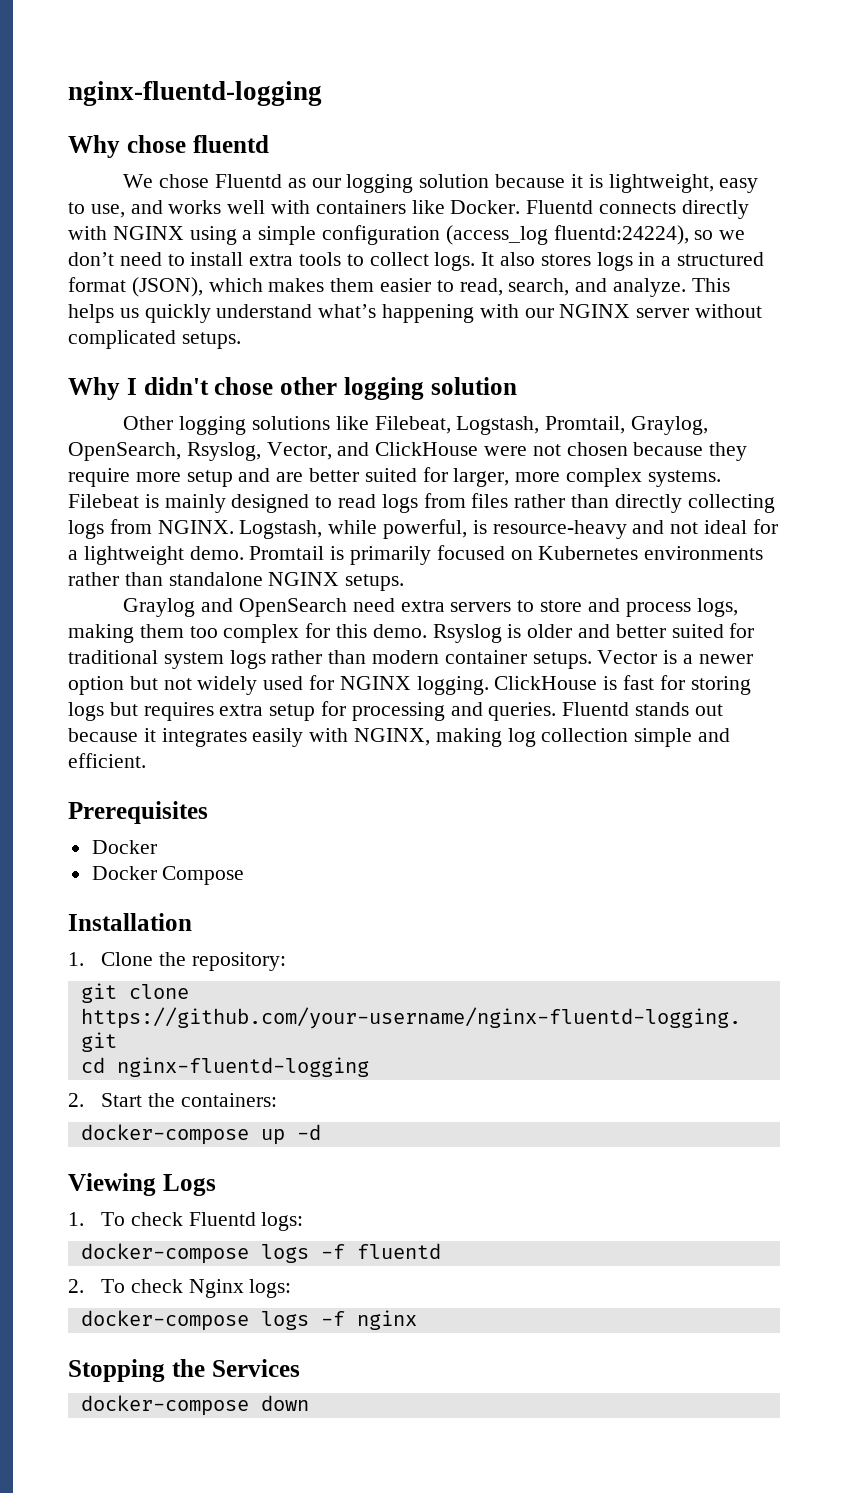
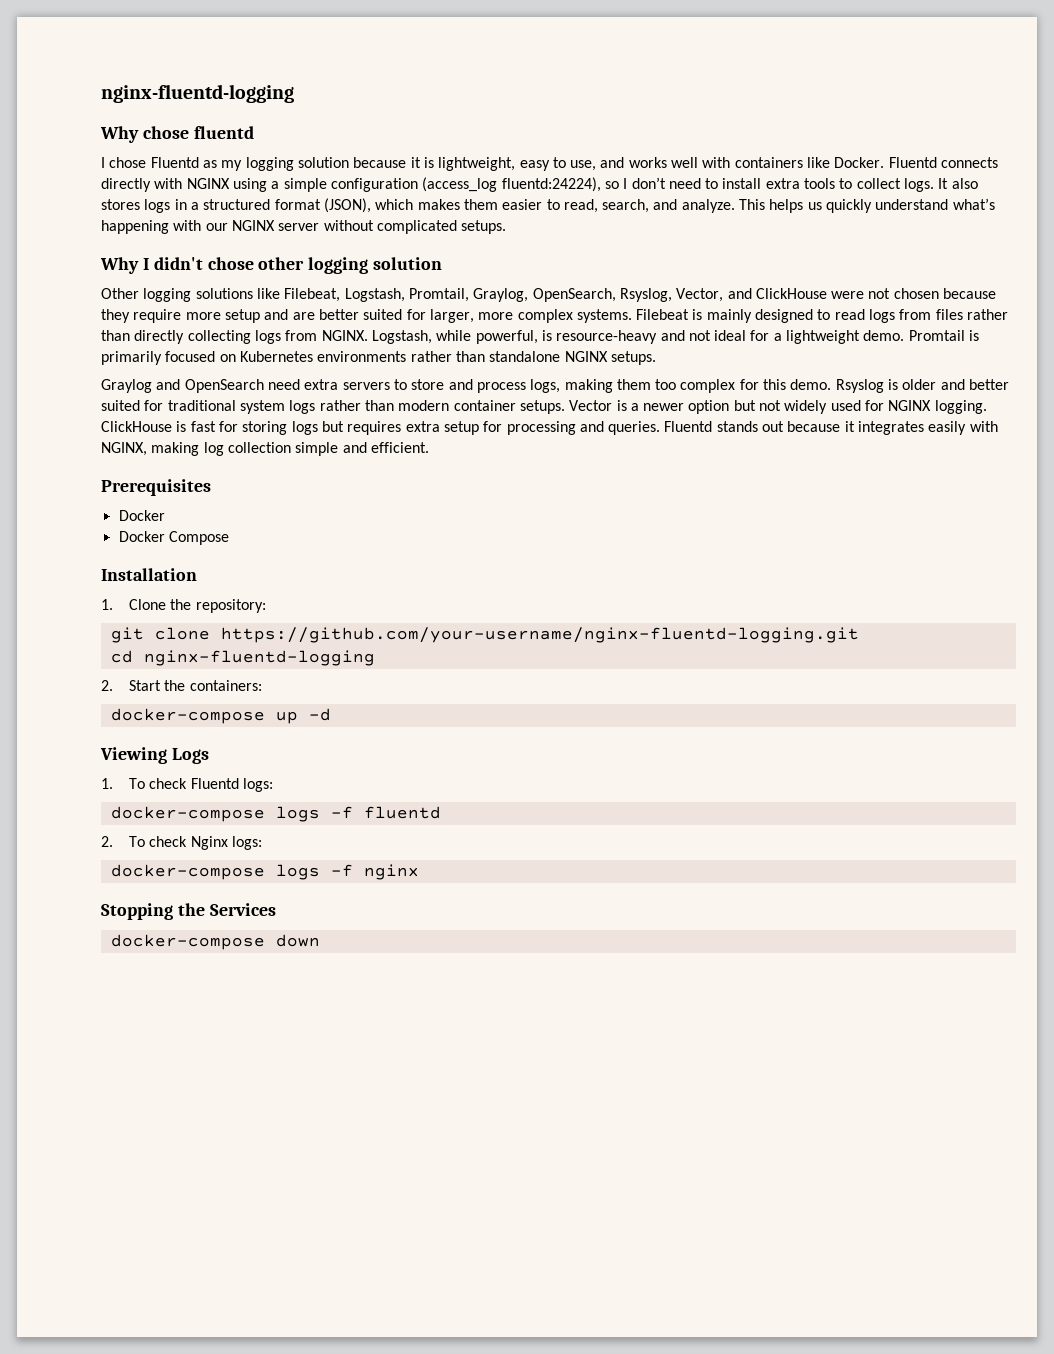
- We chose Fluentd as our logging solution because it is lightweight, easy to use, and works well with containers like Docker.
+ I chose Fluentd as my logging solution because it is lightweight, easy to use, and works well with containers like Docker.
- Fluentd connects directly with NGINX using a simple configuration (access_log fluentd:24224), so we don’t need to install extra tools to collect logs.
+ Fluentd connects directly with NGINX using a simple configuration (access_log fluentd:24224), so I don’t need to install extra tools to collect logs.

